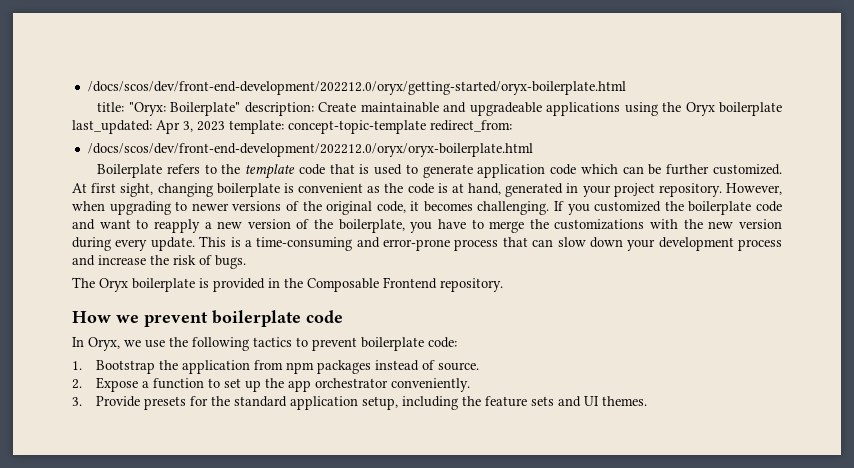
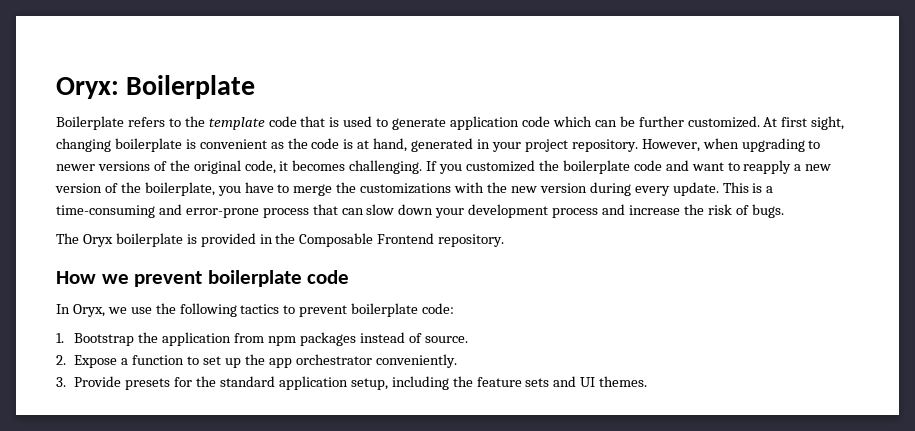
- /docs/scos/dev/front-end-development/202212.0/oryx/getting-started/oryx-boilerplate.html
- title: "Oryx: Boilerplate" description: Create maintainable and upgradeable applications using the Oryx boilerplate last_updated: Apr 3, 2023 template: concept-topic-template redirect_from:
- /docs/scos/dev/front-end-development/202212.0/oryx/oryx-boilerplate.html
+ Oryx: Boilerplate

